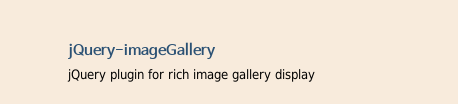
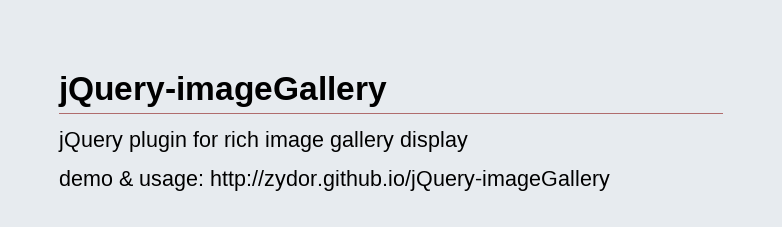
+ demo & usage: http://zydor.github.io/jQuery-imageGallery

